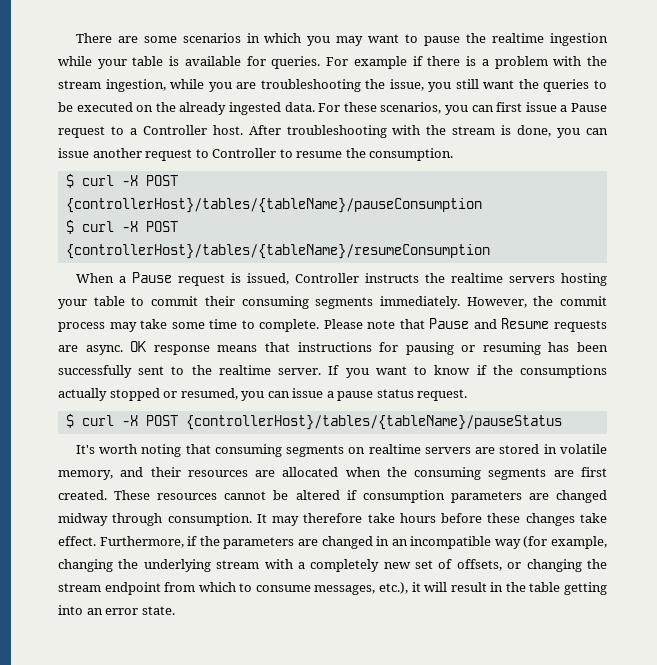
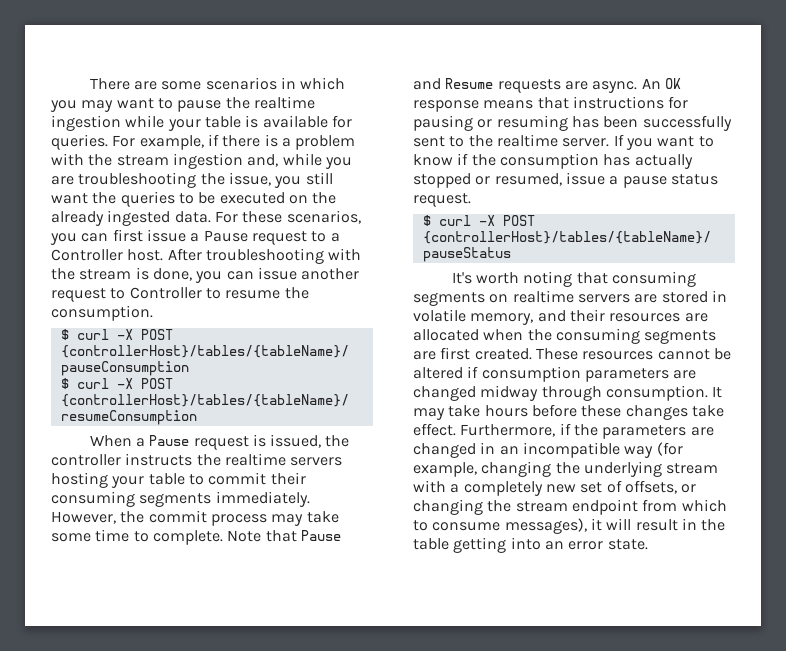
- For example if there is a problem with the stream ingestion, while you are troubleshooting the issue, you still want the queries to be executed on the already ingested data.
+ For example, if there is a problem with the stream ingestion and, while you are troubleshooting the issue, you still want the queries to be executed on the already ingested data.
- When a Pause request is issued, Controller instructs the realtime servers hosting your table to commit their consuming segments immediately.
+ When a Pause request is issued, the controller instructs the realtime servers hosting your table to commit their consuming segments immediately.
- Please note that Pause and Resume requests are async.
+ Note that Pause and Resume requests are async.
- OK response means that instructions for pausing or resuming has been successfully sent to the realtime server.
+ An OK response means that instructions for pausing or resuming has been successfully sent to the realtime server.
- If you want to know if the consumptions actually stopped or resumed, you can issue a pause status request.
+ If you want to know if the consumption has actually stopped or resumed, issue a pause status request.
- It may therefore take hours before these changes take effect.
+ It may take hours before these changes take effect.
- Furthermore, if the parameters are changed in an incompatible way (for example, changing the underlying stream with a completely new set of offsets, or changing the stream endpoint from which to consume messages, etc.), it will result in the table getting into an error state.
+ Furthermore, if the parameters are changed in an incompatible way (for example, changing the underlying stream with a completely new set of offsets, or changing the stream endpoint from which to consume messages), it will result in the table getting into an error state.

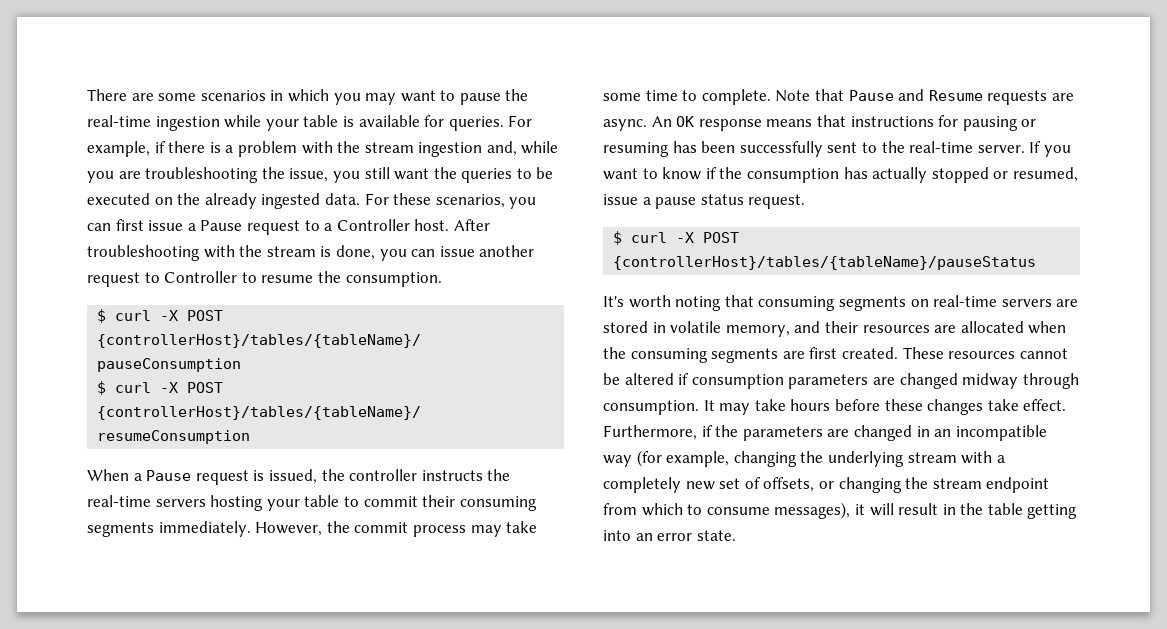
- There are some scenarios in which you may want to pause the realtime ingestion while your table is available for queries.
+ There are some scenarios in which you may want to pause the real-time ingestion while your table is available for queries.
- When a Pause request is issued, the controller instructs the realtime servers hosting your table to commit their consuming segments immediately.
+ When a Pause request is issued, the controller instructs the real-time servers hosting your table to commit their consuming segments immediately.
- An OK response means that instructions for pausing or resuming has been successfully sent to the realtime server.
+ An OK response means that instructions for pausing or resuming has been successfully sent to the real-time server.
- It's worth noting that consuming segments on realtime servers are stored in volatile memory, and their resources are allocated when the consuming segments are first created.
+ It's worth noting that consuming segments on real-time servers are stored in volatile memory, and their resources are allocated when the consuming segments are first created.

